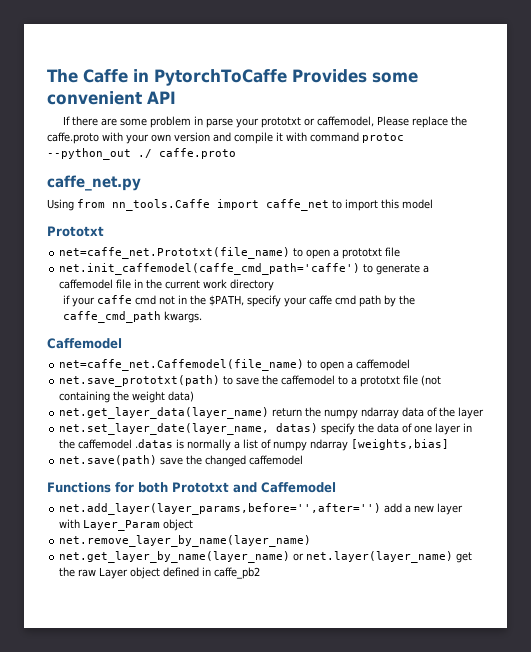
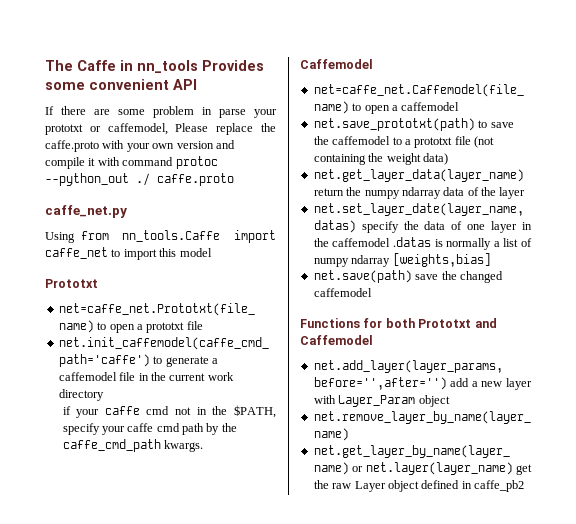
- The Caffe in PytorchToCaffe Provides some convenient API
+ The Caffe in nn_tools Provides some convenient API

